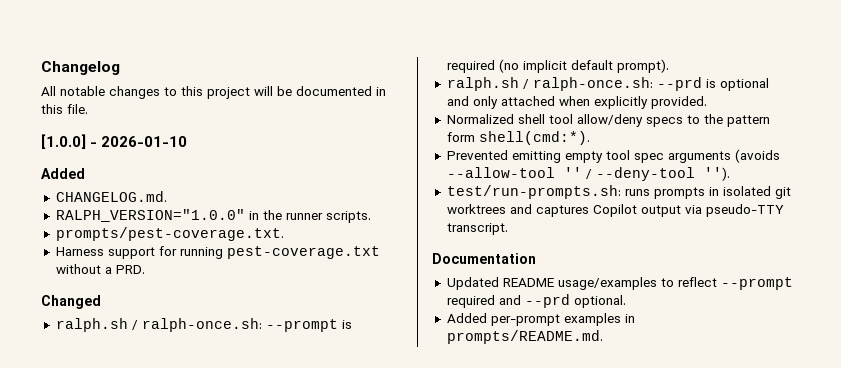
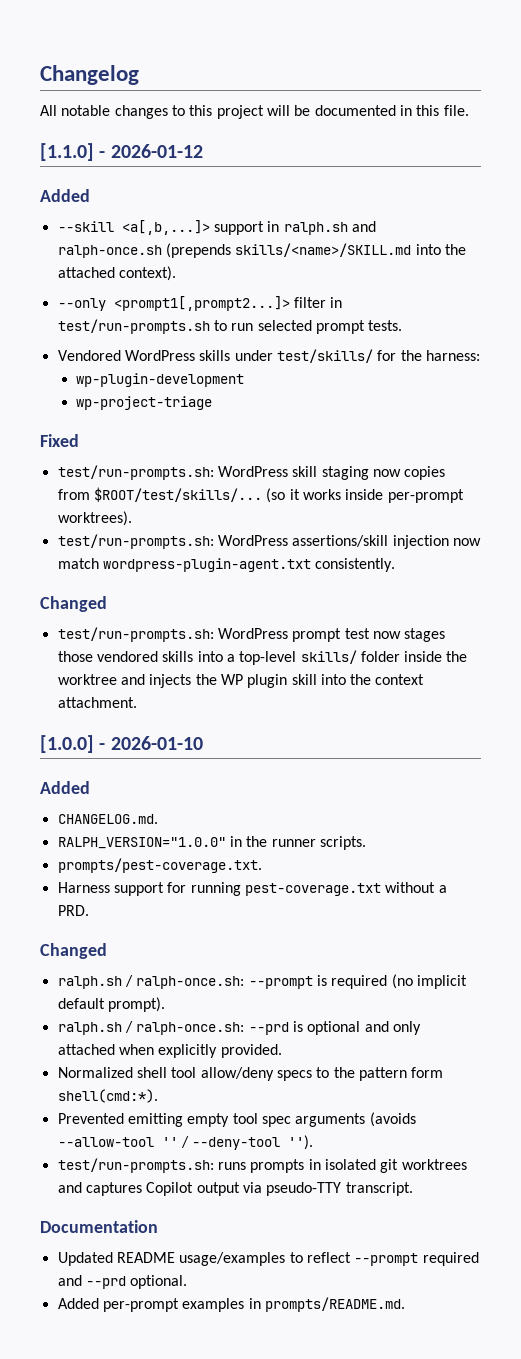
+ [1.1.0] - 2026-01-12
+ Added
+ --skill <a[,b,...]> support in ralph.sh and ralph-once.sh (prepends skills/<name>/SKILL.md into the attached context).
+ --only <prompt1[,prompt2...]> filter in test/run-prompts.sh to run selected prompt tests.
+ Vendored WordPress skills under test/skills/ for the harness:
+ wp-plugin-development
+ wp-project-triage
+ Fixed
+ test/run-prompts.sh: WordPress skill staging now copies from $ROOT/test/skills/... (so it works inside per-prompt worktrees).
+ test/run-prompts.sh: WordPress assertions/skill injection now match wordpress-plugin-agent.txt consistently.
+ Changed
+ test/run-prompts.sh: WordPress prompt test now stages those vendored skills into a top-level skills/ folder inside the worktree and injects the WP plugin skill into the context attachment.

